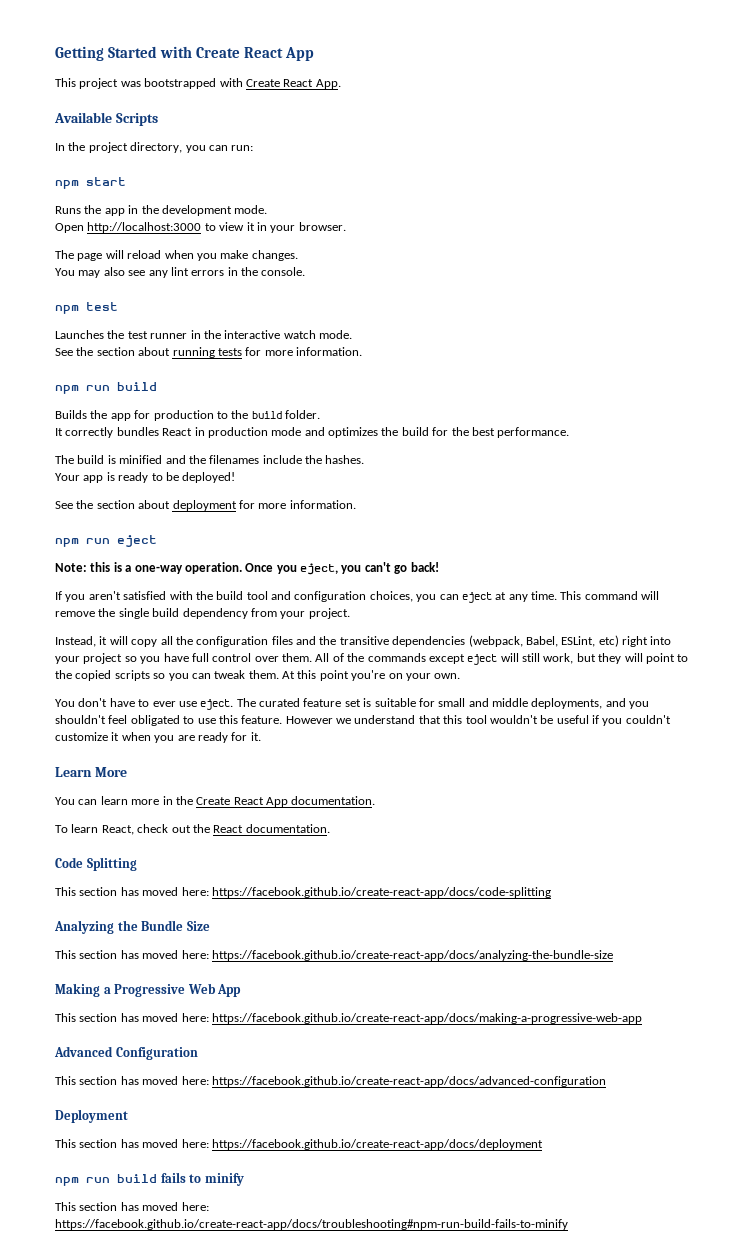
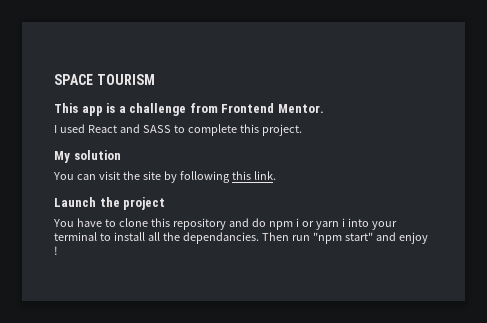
- Getting Started with Create React App
- This project was bootstrapped with Create React App.
- Available Scripts
- In the project directory, you can run:
- npm start
- Runs the app in the development mode.
- Open http://localhost:3000 to view it in your browser.
- The page will reload when you make changes.
- You may also see any lint errors in the console.
- npm test
- Launches the test runner in the interactive watch mode.
- See the section about running tests for more information.
- npm run build
- Builds the app for production to the build folder.
- It correctly bundles React in production mode and optimizes the build for the best performance.
- The build is minified and the filenames include the hashes.
- Your app is ready to be deployed!
- See the section about deployment for more information.
- npm run eject
- Note: this is a one-way operation. Once you eject, you can't go back!
- If you aren't satisfied with the build tool and configuration choices, you can eject at any time. This command will remove the single build dependency from your project.
- Instead, it will copy all the configuration files and the transitive dependencies (webpack, Babel, ESLint, etc) right into your project so you have full control over them. All of the commands except eject will still work, but they will point to the copied scripts so you can tweak them. At this point you're on your own.
- You don't have to ever use eject. The curated feature set is suitable for small and middle deployments, and you shouldn't feel obligated to use this feature. However we understand that this tool wouldn't be useful if you couldn't customize it when you are ready for it.
- Learn More
- You can learn more in the Create React App documentation.
- To learn React, check out the React documentation.
- Code Splitting
- This section has moved here: https://facebook.github.io/create-react-app/docs/code-splitting
- Analyzing the Bundle Size
- This section has moved here: https://facebook.github.io/create-react-app/docs/analyzing-the-bundle-size
- Making a Progressive Web App
- This section has moved here: https://facebook.github.io/create-react-app/docs/making-a-progressive-web-app
- Advanced Configuration
- This section has moved here: https://facebook.github.io/create-react-app/docs/advanced-configuration
- Deployment
- This section has moved here: https://facebook.github.io/create-react-app/docs/deployment
- npm run build fails to minify
- This section has moved here: https://facebook.github.io/create-react-app/docs/troubleshooting#npm-run-build-fails-to-minify
+ SPACE TOURISM
+ This app is a challenge from Frontend Mentor.
+ I used React and SASS to complete this project.
+ My solution
+ You can visit the site by following this link.
+ Launch the project
+ You have to clone this repository and do npm i or yarn i into your terminal to install all the dependancies. Then run "npm start" and enjoy !

